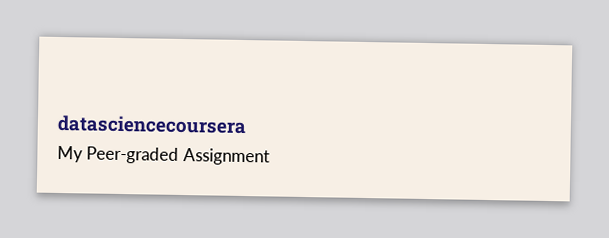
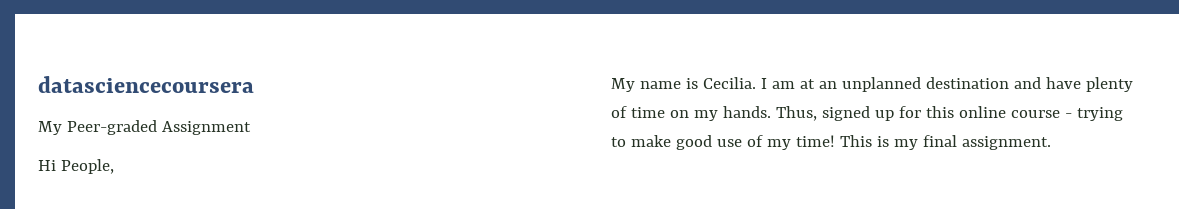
+ Hi People,
+ My name is Cecilia. I am at an unplanned destination and have plenty of time on my hands. Thus, signed up for this online course - trying to make good use of my time! This is my final assignment.

